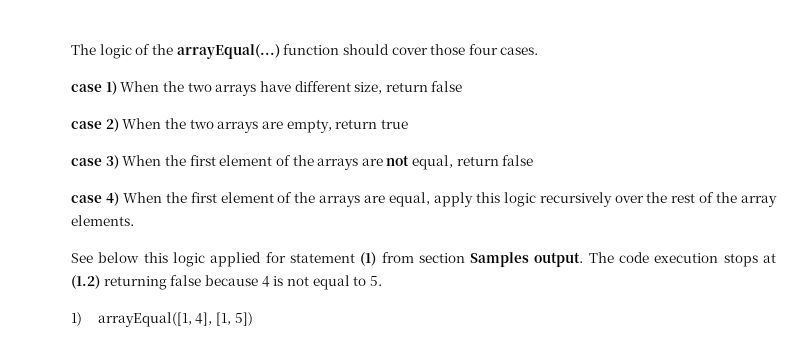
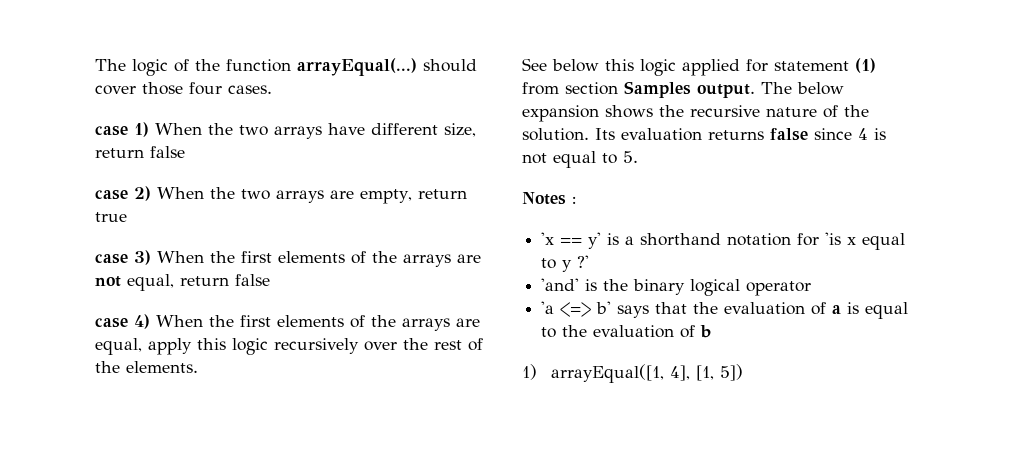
- The logic of the arrayEqual(...) function should cover those four cases.
+ The logic of the function arrayEqual(...) should cover those four cases.
- case 3) When the first element of the arrays are not equal, return false
+ case 3) When the first elements of the arrays are not equal, return false
- case 4) When the first element of the arrays are equal, apply this logic recursively over the rest of the array elements.
+ case 4) When the first elements of the arrays are equal, apply this logic recursively over the rest of the elements.
- The code execution stops at (1.2) returning false because 4 is not equal to 5.
+ The below expansion shows the recursive nature of the solution. Its evaluation returns false since 4 is not equal to 5.
+ Notes :
+ 'x == y' is a shorthand notation for 'is x equal to y ?'
+ 'and' is the binary logical operator
+ 'a <=> b' says that the evaluation of a is equal to the evaluation of b

